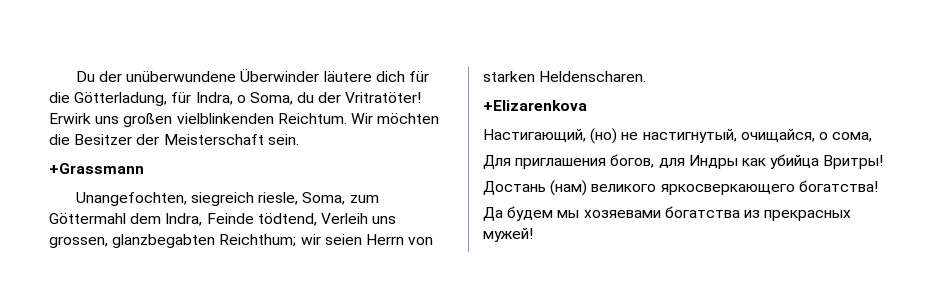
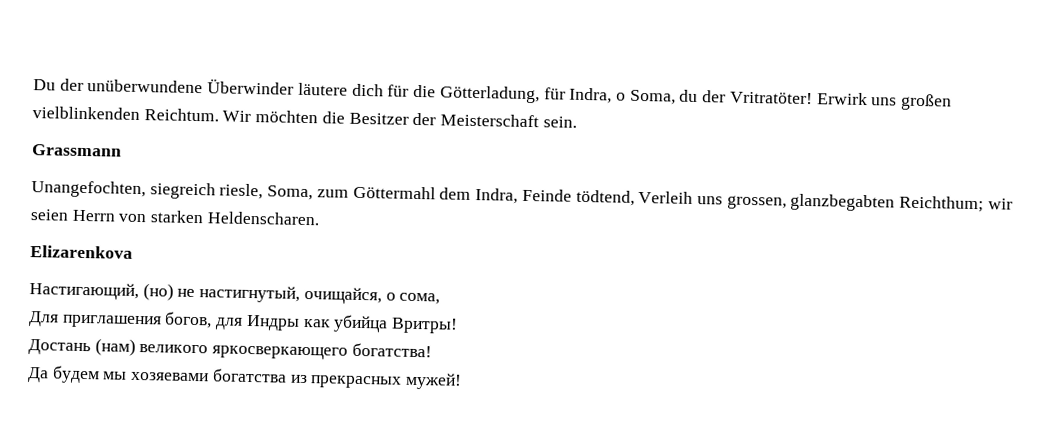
- +Grassmann
+ Grassmann
- +Elizarenkova
+ Elizarenkova

